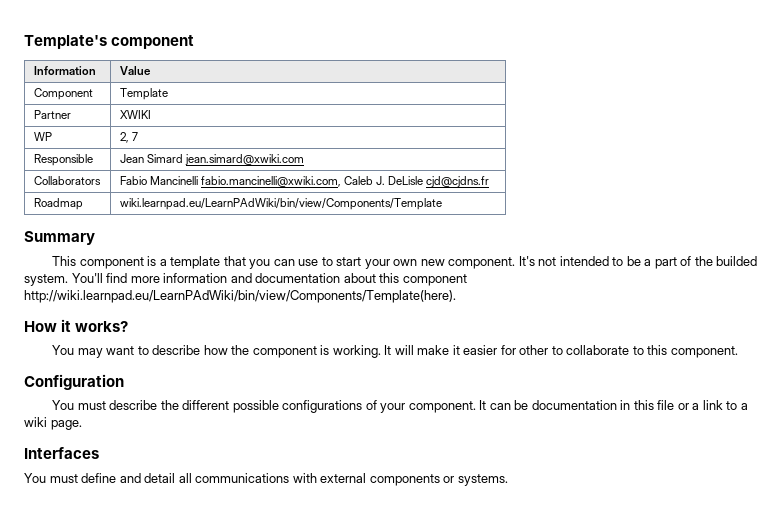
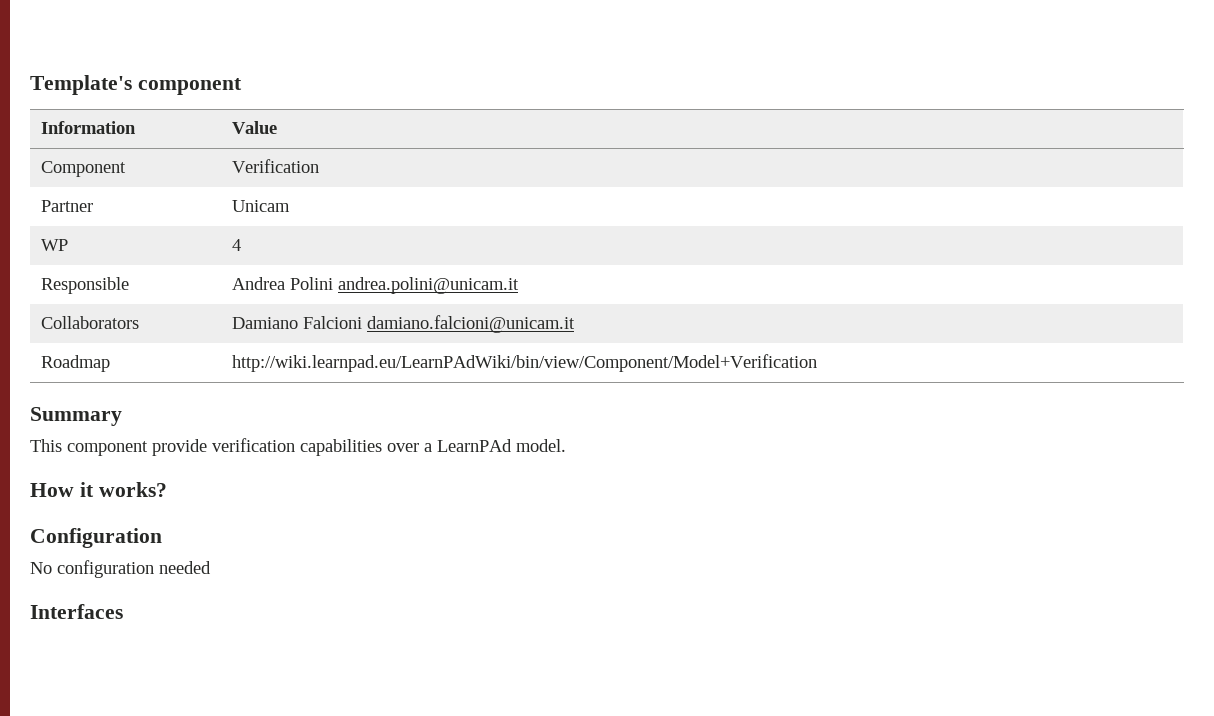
- Component | Template
+ Component | Verification
- Partner | XWIKI
+ Partner | Unicam
- WP | 2, 7
+ WP | 4
- Responsible | Jean Simard jean.simard@xwiki.com
- Collaborators | Fabio Mancinelli fabio.mancinelli@xwiki.com, Caleb J. DeLisle cjd@cjdns.fr
+ Responsible | Andrea Polini andrea.polini@unicam.it
+ Collaborators | Damiano Falcioni damiano.falcioni@unicam.it
- Roadmap | wiki.learnpad.eu/LearnPAdWiki/bin/view/Components/Template
+ Roadmap | http://wiki.learnpad.eu/LearnPAdWiki/bin/view/Component/Model+Verification
- This component is a template that you can use to start your own new component. It's not intended to be a part of the builded system. You'll find more information and documentation about this component http://wiki.learnpad.eu/LearnPAdWiki/bin/view/Components/Template(here).
+ This component provide verification capabilities over a LearnPAd model.
  How it works?
- You may want to describe how the component is working. It will make it easier for other to collaborate to this component.
  Configuration
- You must describe the different possible configurations of your component. It can be documentation in this file or a link to a wiki page.
+ No configuration needed
  Interfaces
- You must define and detail all communications with external components or systems.

